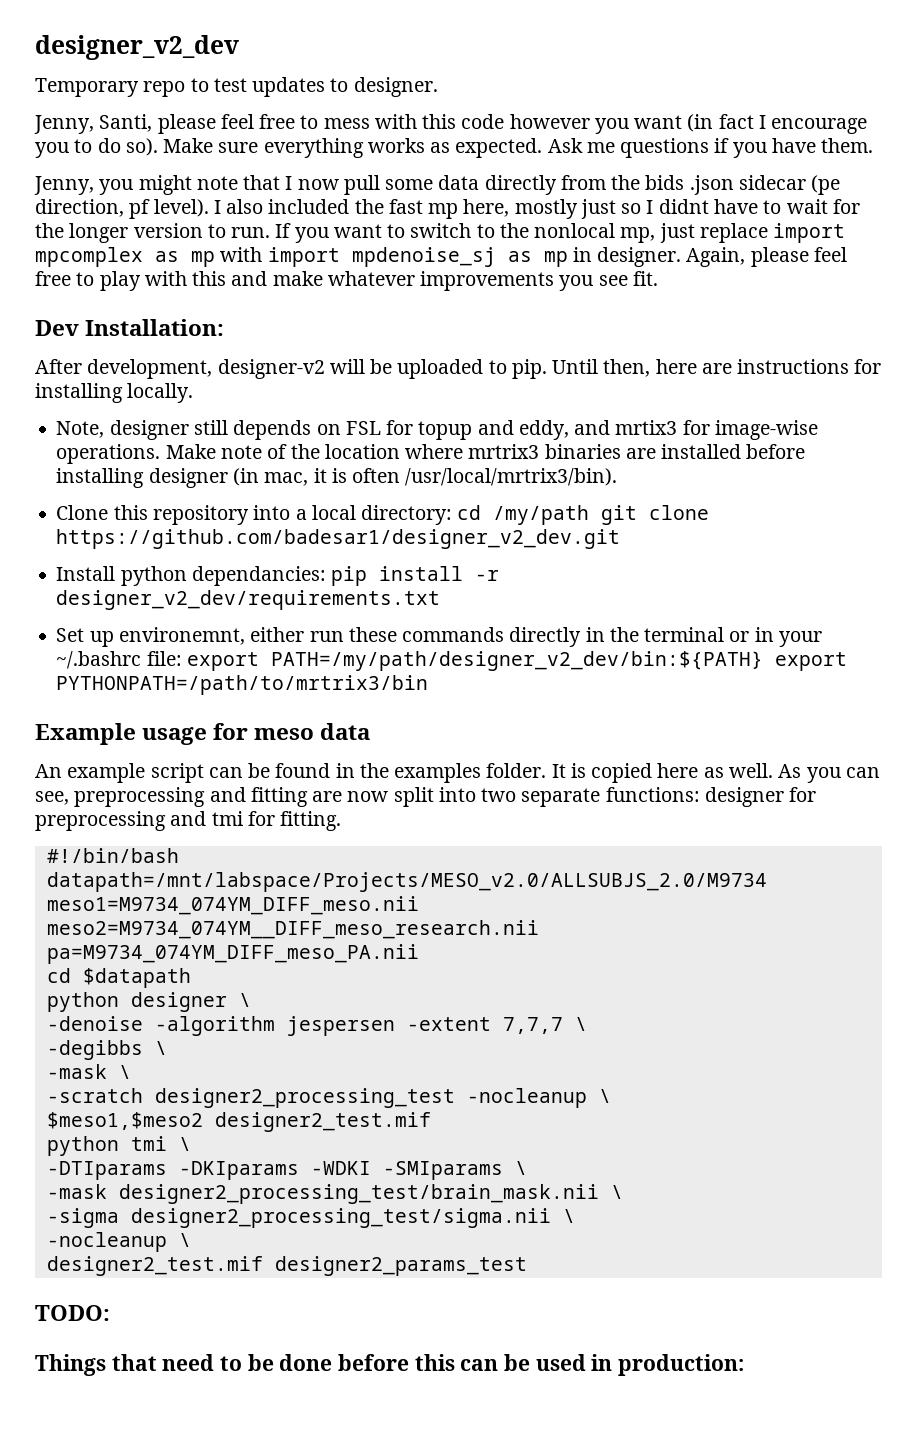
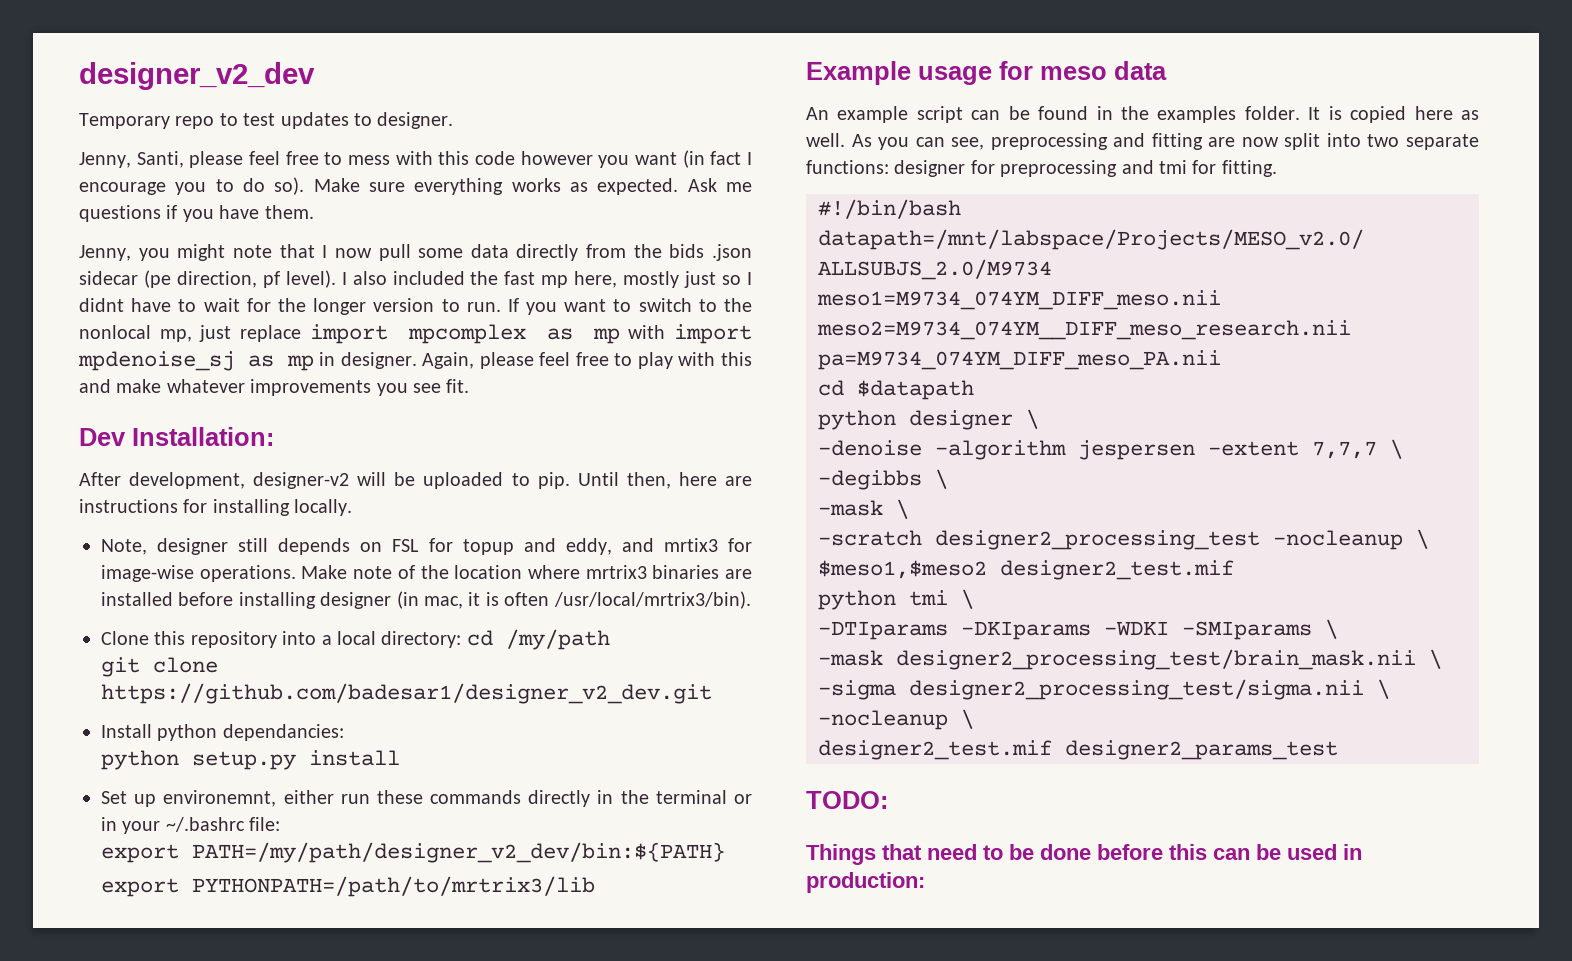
- Clone this repository into a local directory: cd /my/path git clone https://github.com/badesar1/designer_v2_dev.git
+ Clone this repository into a local directory: cd /my/path
+ git clone https://github.com/badesar1/designer_v2_dev.git
- Install python dependancies: pip install -r designer_v2_dev/requirements.txt
+ Install python dependancies:
+ python setup.py install
- Set up environemnt, either run these commands directly in the terminal or in your ~/.bashrc file: export PATH=/my/path/designer_v2_dev/bin:${PATH} export PYTHONPATH=/path/to/mrtrix3/bin
+ Set up environemnt, either run these commands directly in the terminal or in your ~/.bashrc file:
+ export PATH=/my/path/designer_v2_dev/bin:${PATH}
+ export PYTHONPATH=/path/to/mrtrix3/lib

